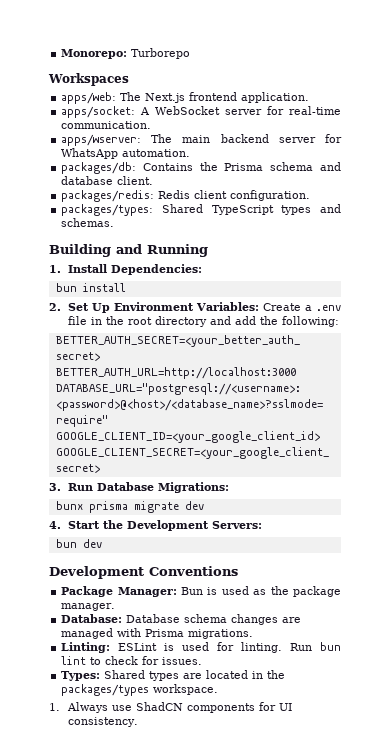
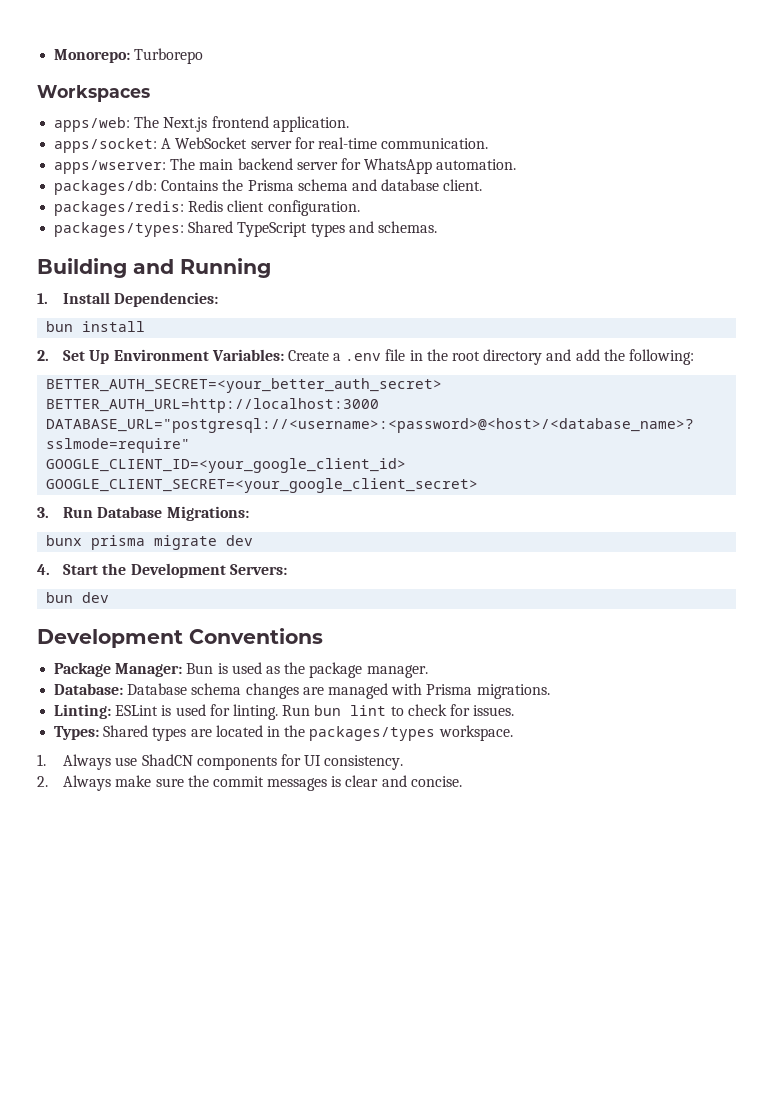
+ 2. Always make sure the commit messages is clear and concise.

